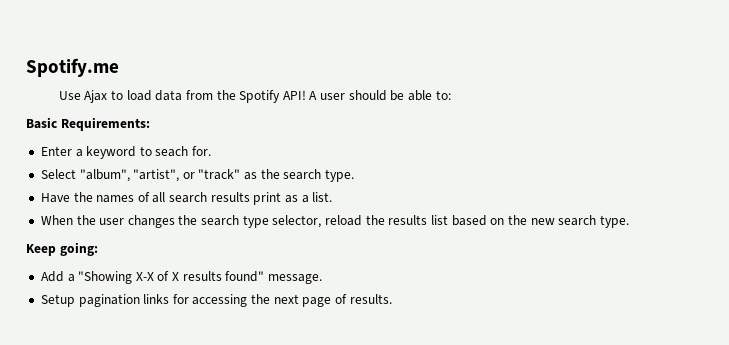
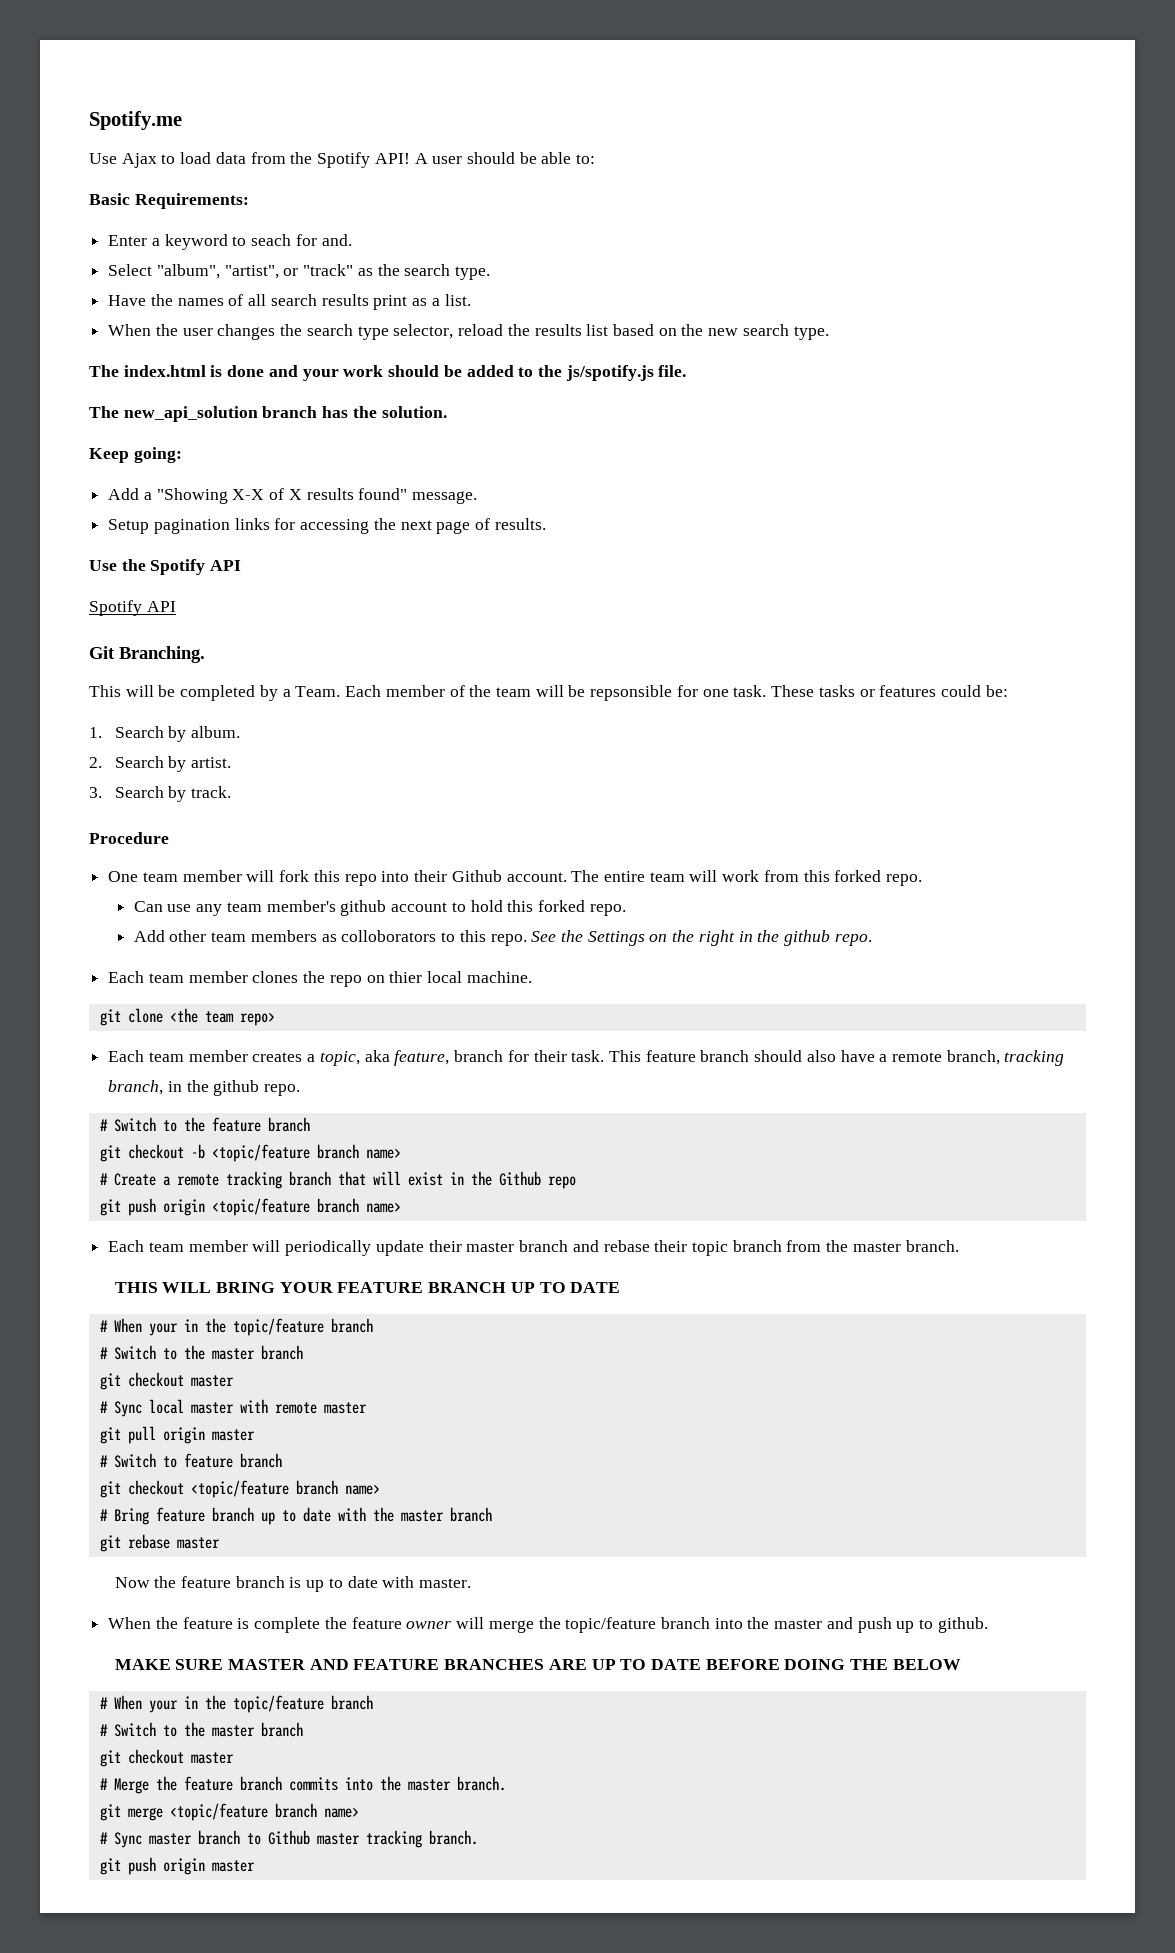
- Enter a keyword to seach for.
+ Enter a keyword to seach for and.
+ The index.html is done and your work should be added to the js/spotify.js file.
+ The new_api_solution branch has the solution.
+ Use the Spotify API
+ Spotify API
+ Git Branching.
+ This will be completed by a Team. Each member of the team will be repsonsible for one task. These tasks or features could be:
+ 1. Search by album.
+ 2. Search by artist.
+ 3. Search by track.
+ Procedure
+ One team member will fork this repo into their Github account. The entire team will work from this forked repo.
+ Can use any team member's github account to hold this forked repo.
+ Add other team members as colloborators to this repo. See the Settings on the right in the github repo.
+ Each team member clones the repo on thier local machine.
+ git clone <the team repo>
+ Each team member creates a topic, aka feature, branch for their task. This feature branch should also have a remote branch, tracking branch, in the github repo.
+ # Switch to the feature branch
+ git checkout -b <topic/feature branch name>
+ # Create a remote tracking branch that will exist in the Github repo
+ git push origin <topic/feature branch name>
+ Each team member will periodically update their master branch and rebase their topic branch from the master branch.
+ THIS WILL BRING YOUR FEATURE BRANCH UP TO DATE
+ # When your in the topic/feature branch
+ # Switch to the master branch
+ git checkout master
+ # Sync local master with remote master
+ git pull origin master
+ # Switch to feature branch
+ git checkout <topic/feature branch name>
+ # Bring feature branch up to date with the master branch
+ git rebase master
+ Now the feature branch is up to date with master.
+ When the feature is complete the feature owner will merge the topic/feature branch into the master and push up to github.
+ MAKE SURE MASTER AND FEATURE BRANCHES ARE UP TO DATE BEFORE DOING THE BELOW
+ # When your in the topic/feature branch
+ # Switch to the master branch
+ git checkout master
+ # Merge the feature branch commits into the master branch.
+ git merge <topic/feature branch name>
+ # Sync master branch to Github master tracking branch.
+ git push origin master

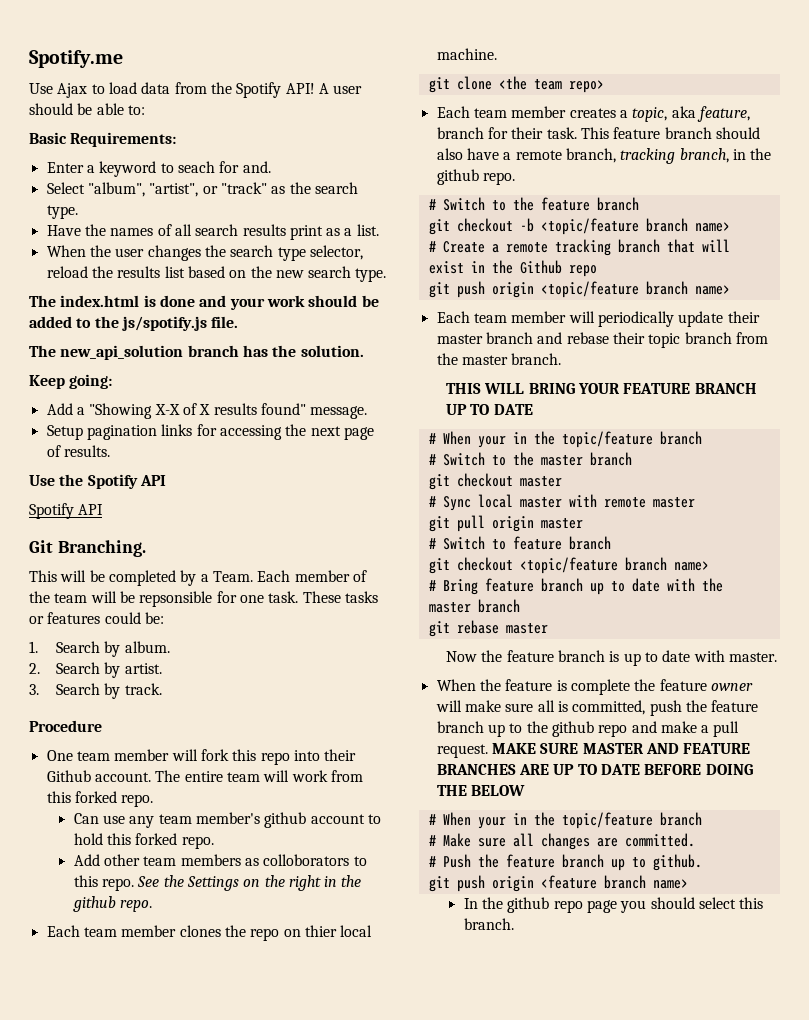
- When the feature is complete the feature owner will merge the topic/feature branch into the master and push up to github.
- MAKE SURE MASTER AND FEATURE BRANCHES ARE UP TO DATE BEFORE DOING THE BELOW
+ When the feature is complete the feature owner will make sure all is committed, push the feature branch up to the github repo and make a pull request. MAKE SURE MASTER AND FEATURE BRANCHES ARE UP TO DATE BEFORE DOING THE BELOW
  # When your in the topic/feature branch
- # Switch to the master branch
- git checkout master
- # Merge the feature branch commits into the master branch.
- git merge <topic/feature branch name>
- # Sync master branch to Github master tracking branch.
- git push origin master
+ # Make sure all changes are committed.
+ # Push the feature branch up to github.
+ git push origin <feature branch name>
+ In the github repo page you should select this branch.

